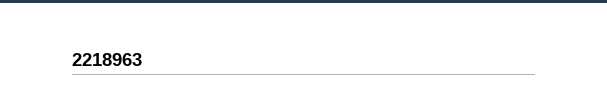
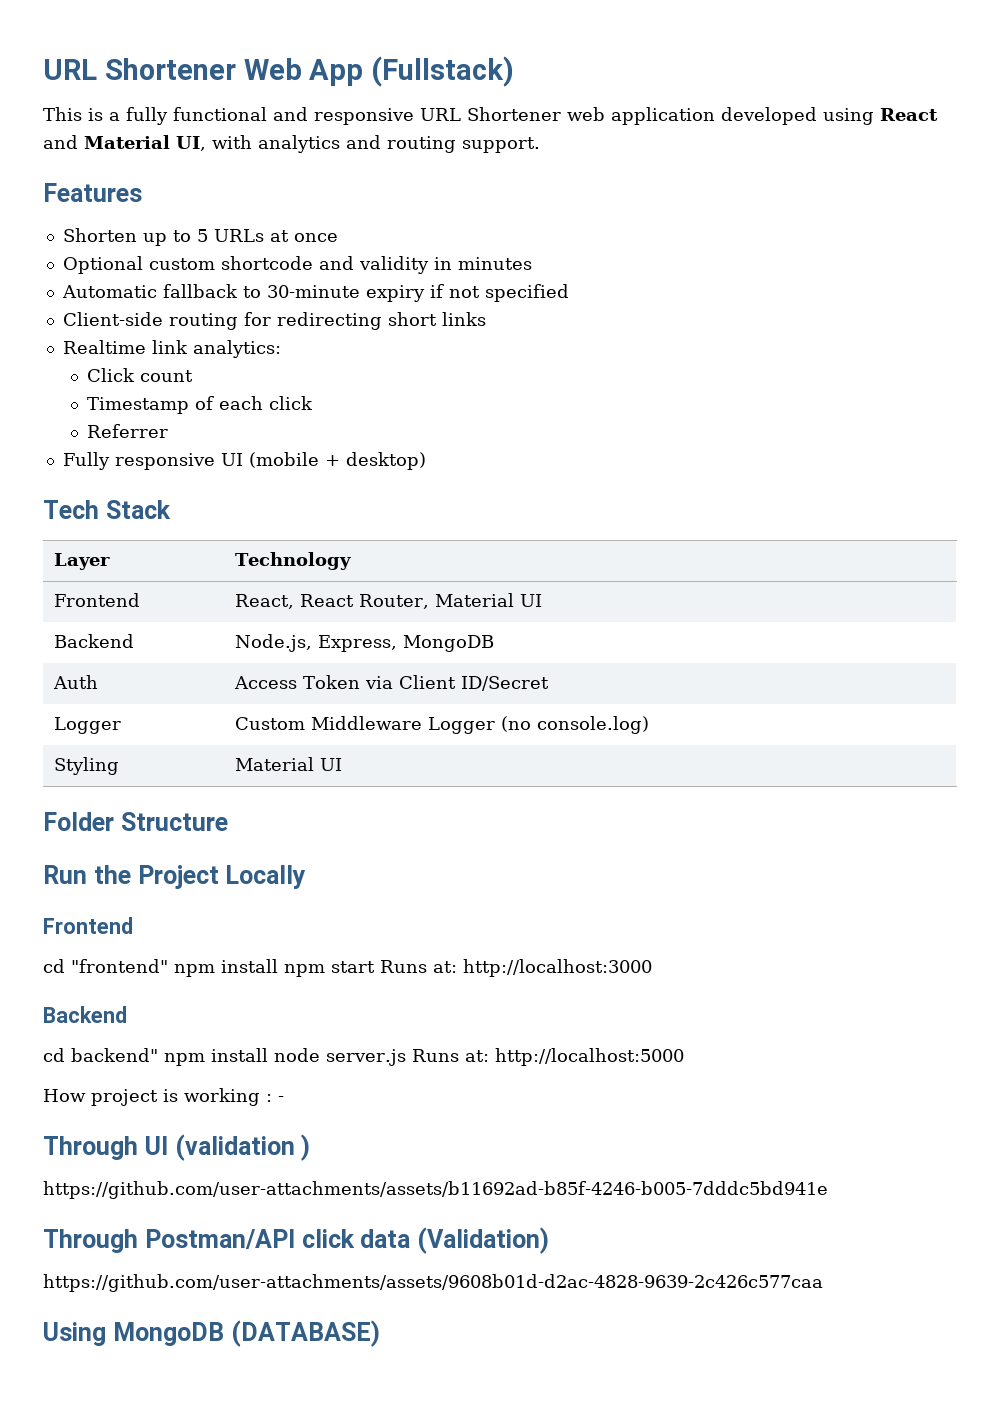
- 2218963
+ URL Shortener Web App (Fullstack)
+ This is a fully functional and responsive URL Shortener web application developed using React and Material UI, with analytics and routing support.
+ Features
+ Shorten up to 5 URLs at once
+ Optional custom shortcode and validity in minutes
+ Automatic fallback to 30-minute expiry if not specified
+ Client-side routing for redirecting short links
+ Realtime link analytics:
+ Click count
+ Timestamp of each click
+ Referrer
+ Fully responsive UI (mobile + desktop)
+ Tech Stack
+ Layer | Technology
+ Frontend | React, React Router, Material UI
+ Backend | Node.js, Express, MongoDB
+ Auth | Access Token via Client ID/Secret
+ Logger | Custom Middleware Logger (no console.log)
+ Styling | Material UI
+ Folder Structure
+ Run the Project Locally
+ Frontend
+ cd "frontend" npm install npm start Runs at: http://localhost:3000
+ Backend
+ cd backend" npm install node server.js Runs at: http://localhost:5000
+ How project is working : -
+ Through UI (validation )
+ https://github.com/user-attachments/assets/b11692ad-b85f-4246-b005-7dddc5bd941e
+ Through Postman/API click data (Validation)
+ https://github.com/user-attachments/assets/9608b01d-d2ac-4828-9639-2c426c577caa
+ Using MongoDB (DATABASE)

